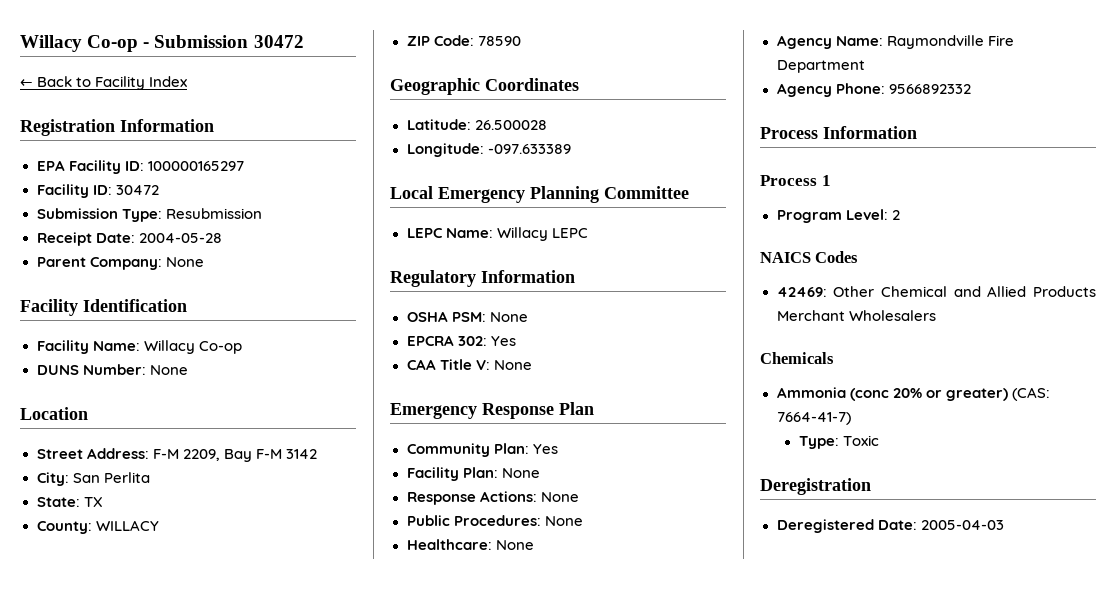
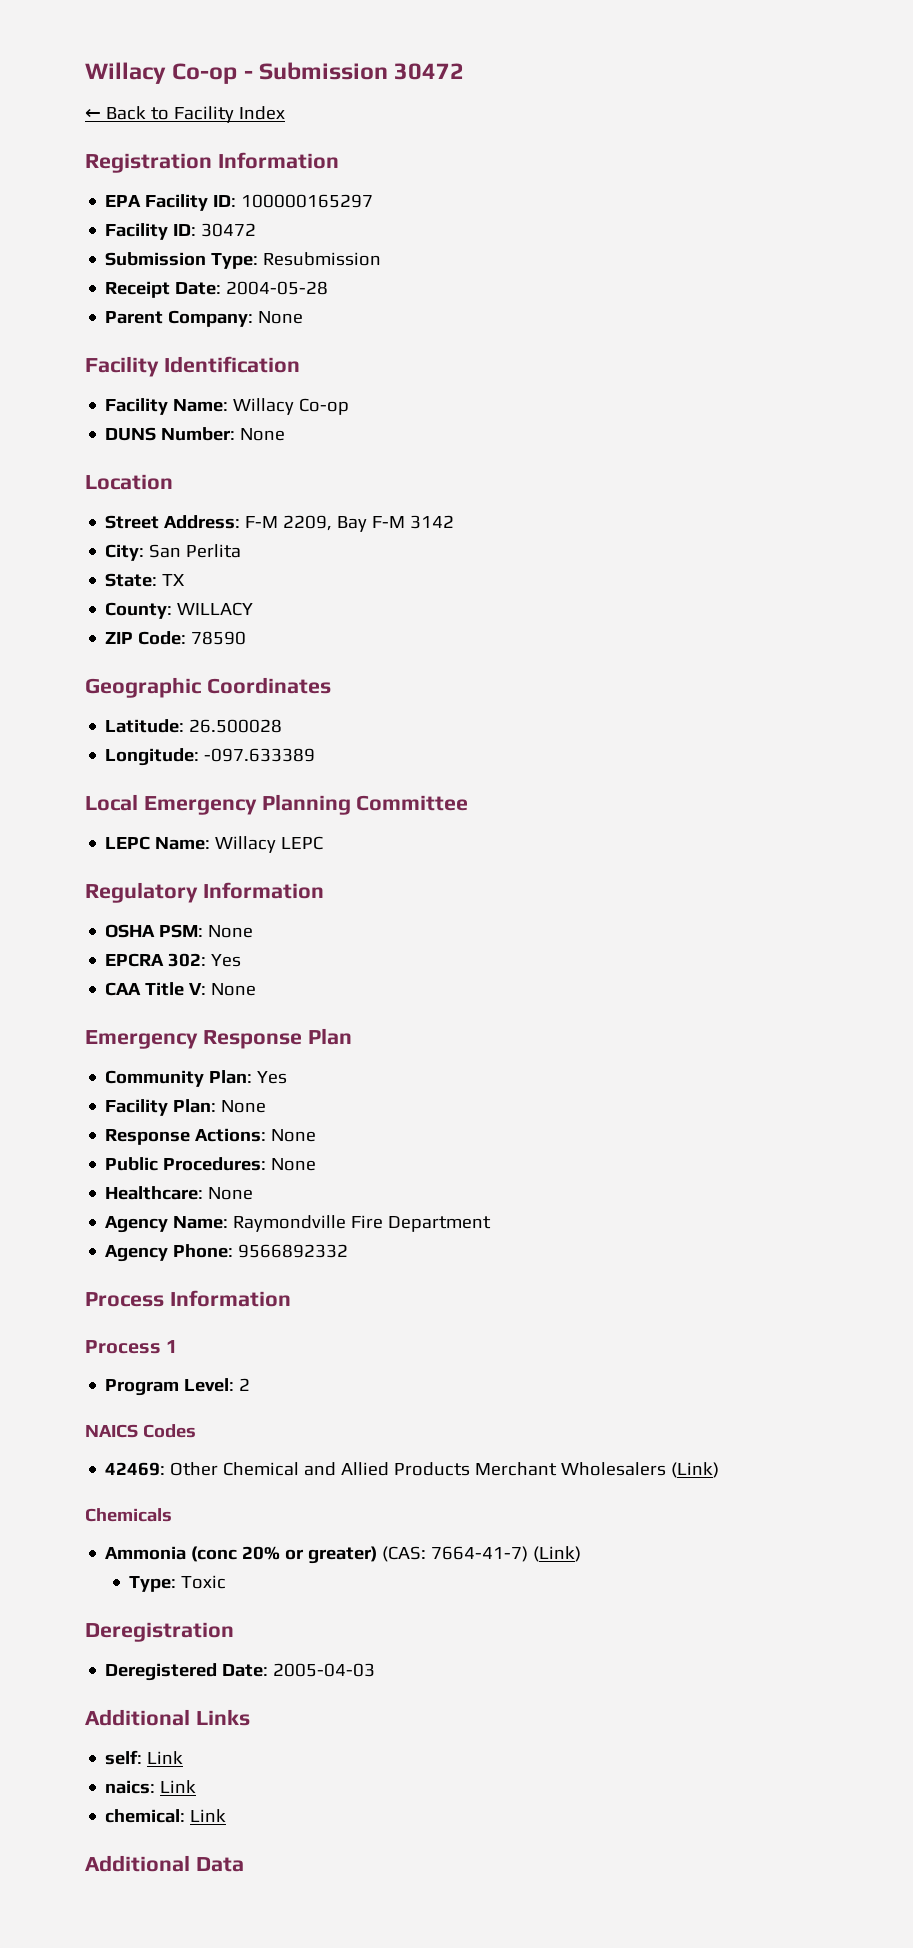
- 42469: Other Chemical and Allied Products Merchant Wholesalers
+ 42469: Other Chemical and Allied Products Merchant Wholesalers (Link)
- Ammonia (conc 20% or greater) (CAS: 7664-41-7)
+ Ammonia (conc 20% or greater) (CAS: 7664-41-7) (Link)
+ Additional Links
+ self: Link
+ naics: Link
+ chemical: Link
+ Additional Data

